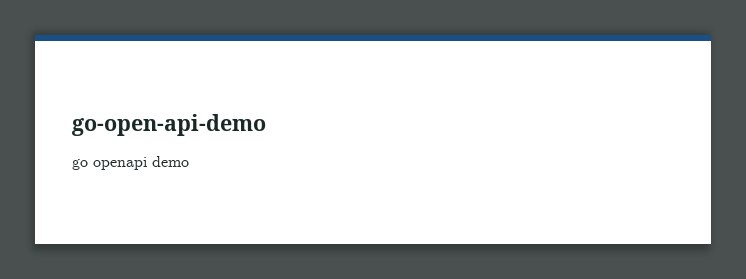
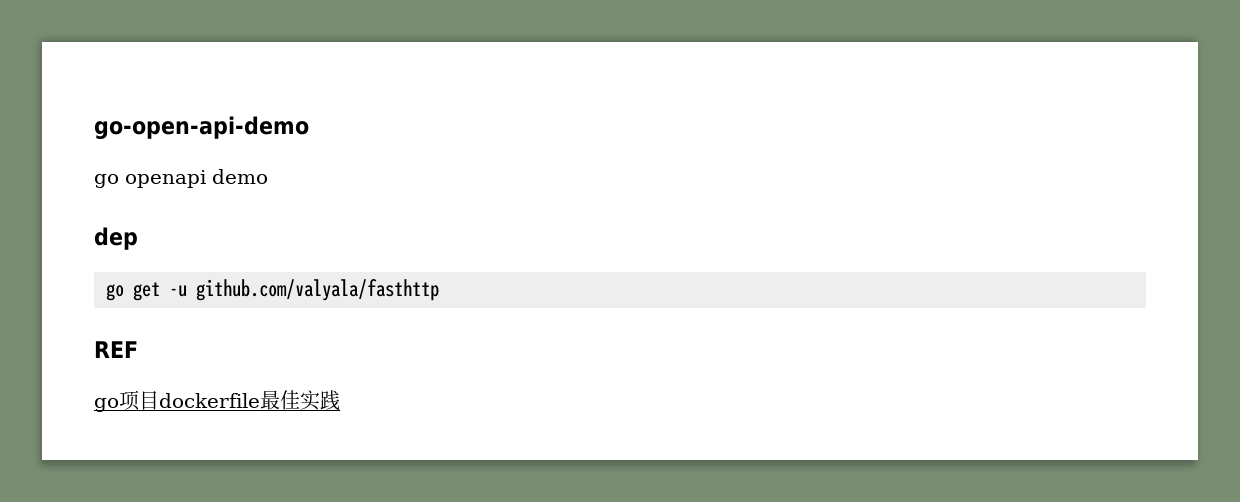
+ dep
+ go get -u github.com/valyala/fasthttp
+ REF
+ go项目dockerfile最佳实践

